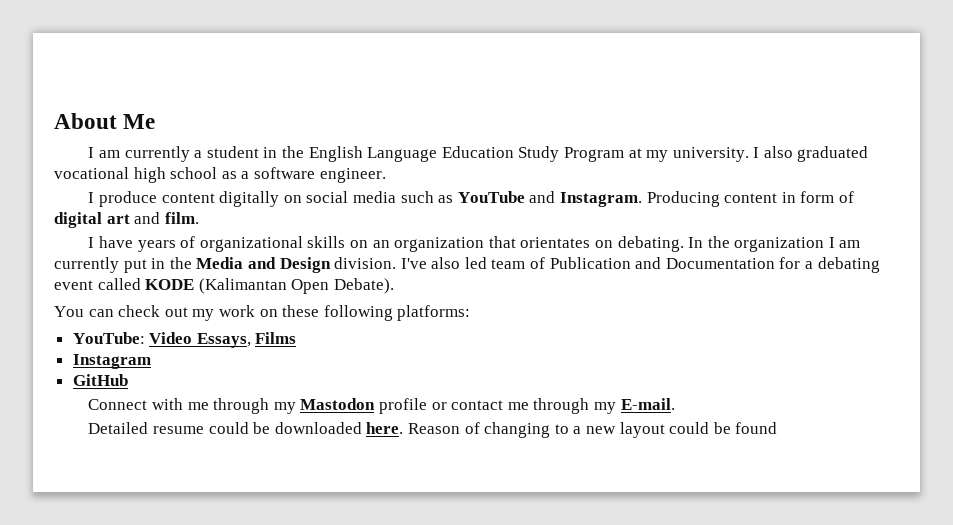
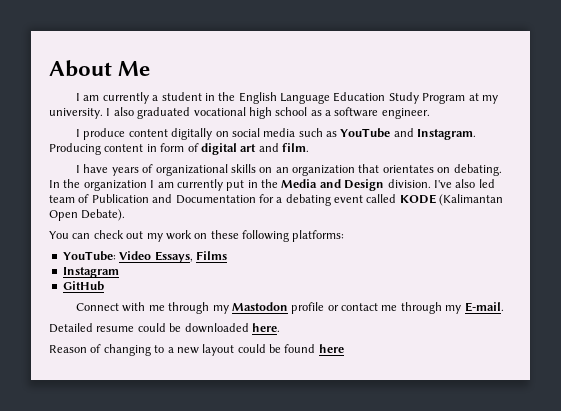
- Detailed resume could be downloaded here. Reason of changing to a new layout could be found
+ Detailed resume could be downloaded here.
+ Reason of changing to a new layout could be found here

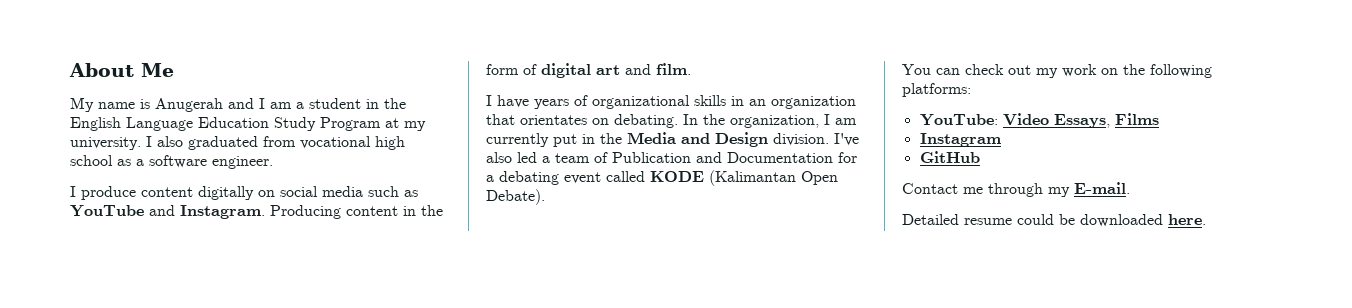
- I am currently a student in the English Language Education Study Program at my university.
+ My name is Anugerah and I am a student in the English Language Education Study Program at my university.
- I also graduated vocational high school as a software engineer.
+ I also graduated from vocational high school as a software engineer.
- Producing content in form of digital art and film.
+ Producing content in the form of digital art and film.
- I have years of organizational skills on an organization that orientates on debating.
+ I have years of organizational skills in an organization that orientates on debating.
- In the organization I am currently put in the Media and Design division.
+ In the organization, I am currently put in the Media and Design division.
- I've also led team of Publication and Documentation for a debating event called KODE (Kalimantan Open Debate).
+ I've also led a team of Publication and Documentation for a debating event called KODE (Kalimantan Open Debate).
- You can check out my work on these following platforms:
+ You can check out my work on the following platforms:
- Connect with me through my Mastodon profile or contact me through my E-mail.
+ Contact me through my E-mail.
- Reason of changing to a new layout could be found here

